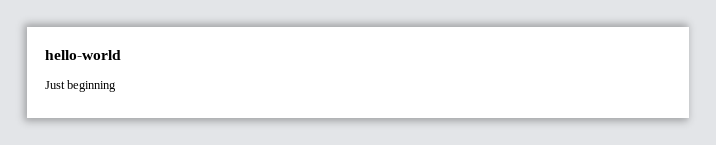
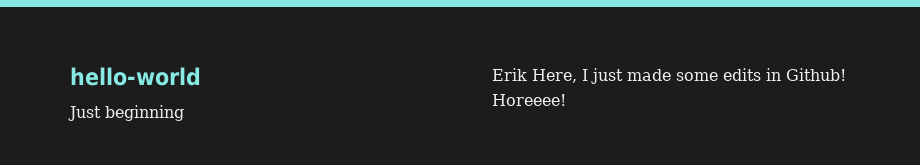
+ Erik Here, I just made some edits in Github! Horeeee!

